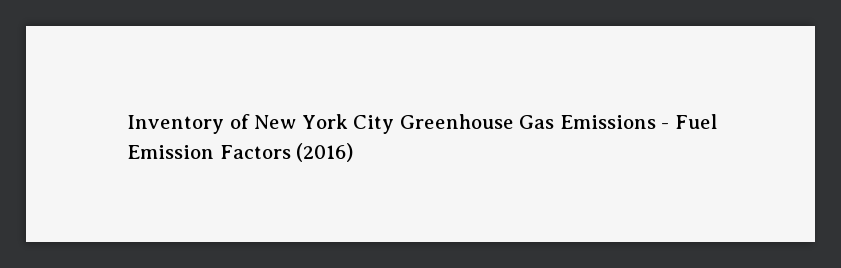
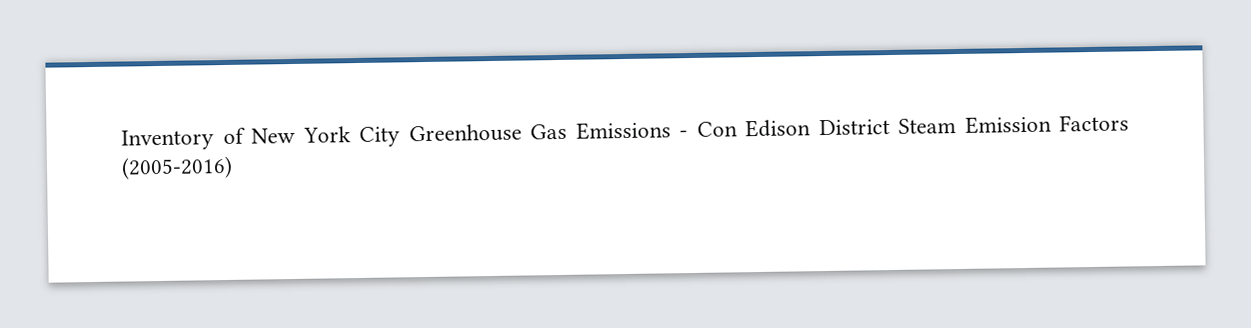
- Inventory of New York City Greenhouse Gas Emissions - Fuel Emission Factors (2016)
+ Inventory of New York City Greenhouse Gas Emissions - Con Edison District Steam Emission Factors (2005-2016)

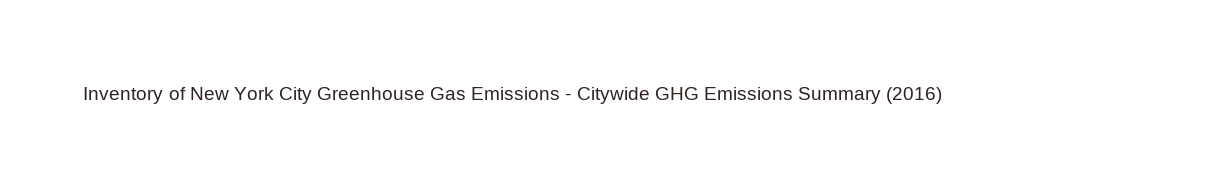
- Inventory of New York City Greenhouse Gas Emissions - Con Edison District Steam Emission Factors (2005-2016)
+ Inventory of New York City Greenhouse Gas Emissions - Citywide GHG Emissions Summary (2016)

